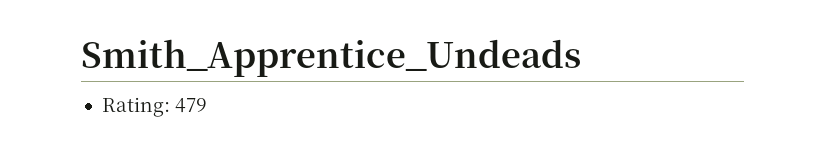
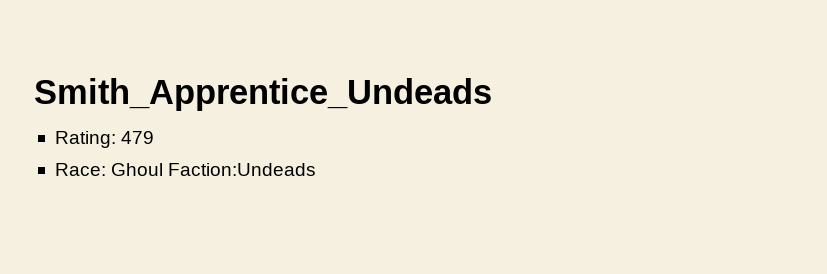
+ Race: Ghoul Faction:Undeads

